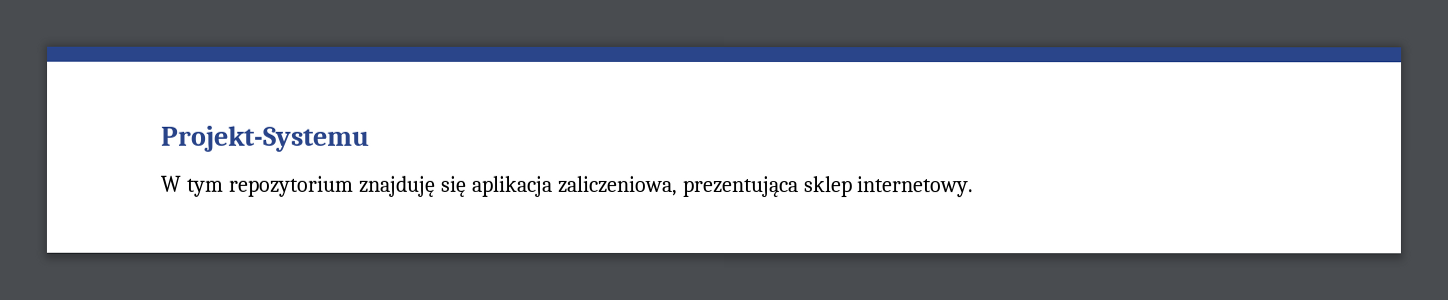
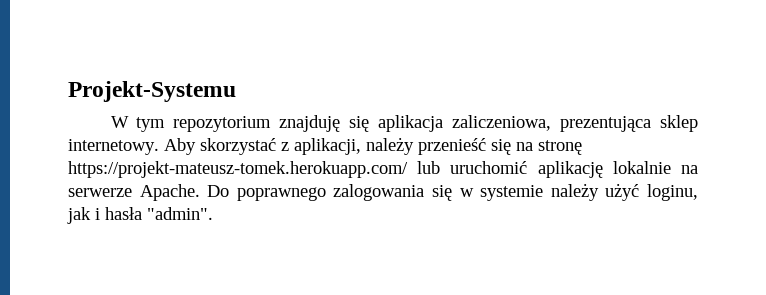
+ Aby skorzystać z aplikacji, należy przenieść się na stronę https://projekt-mateusz-tomek.herokuapp.com/ lub uruchomić aplikację lokalnie na serwerze Apache. Do poprawnego zalogowania się w systemie należy użyć loginu, jak i hasła "admin".

